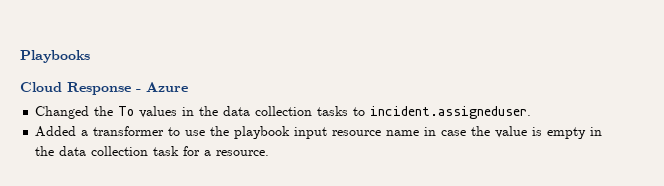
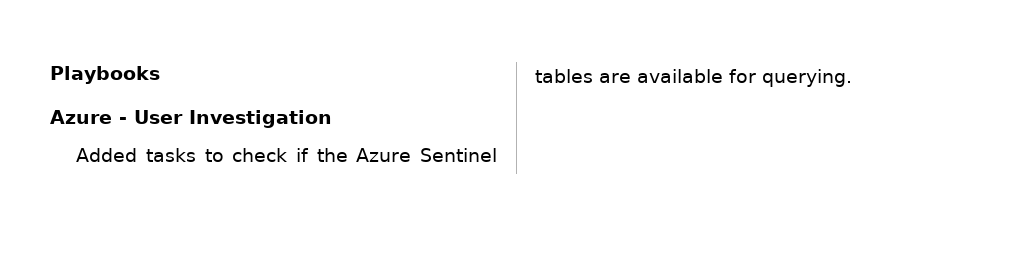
- Cloud Response - Azure
- Changed the To values in the data collection tasks to incident.assigneduser.
- Added a transformer to use the playbook input resource name in case the value is empty in the data collection task for a resource.
+ Azure - User Investigation
+ Added tasks to check if the Azure Sentinel tables are available for querying.

